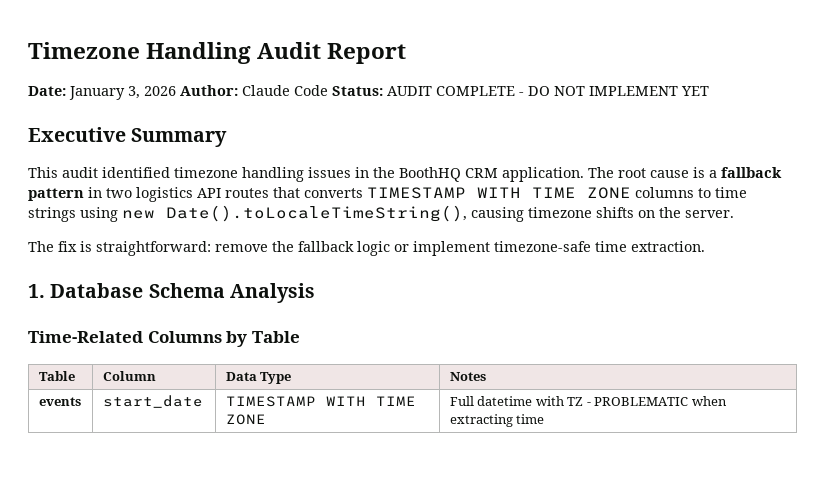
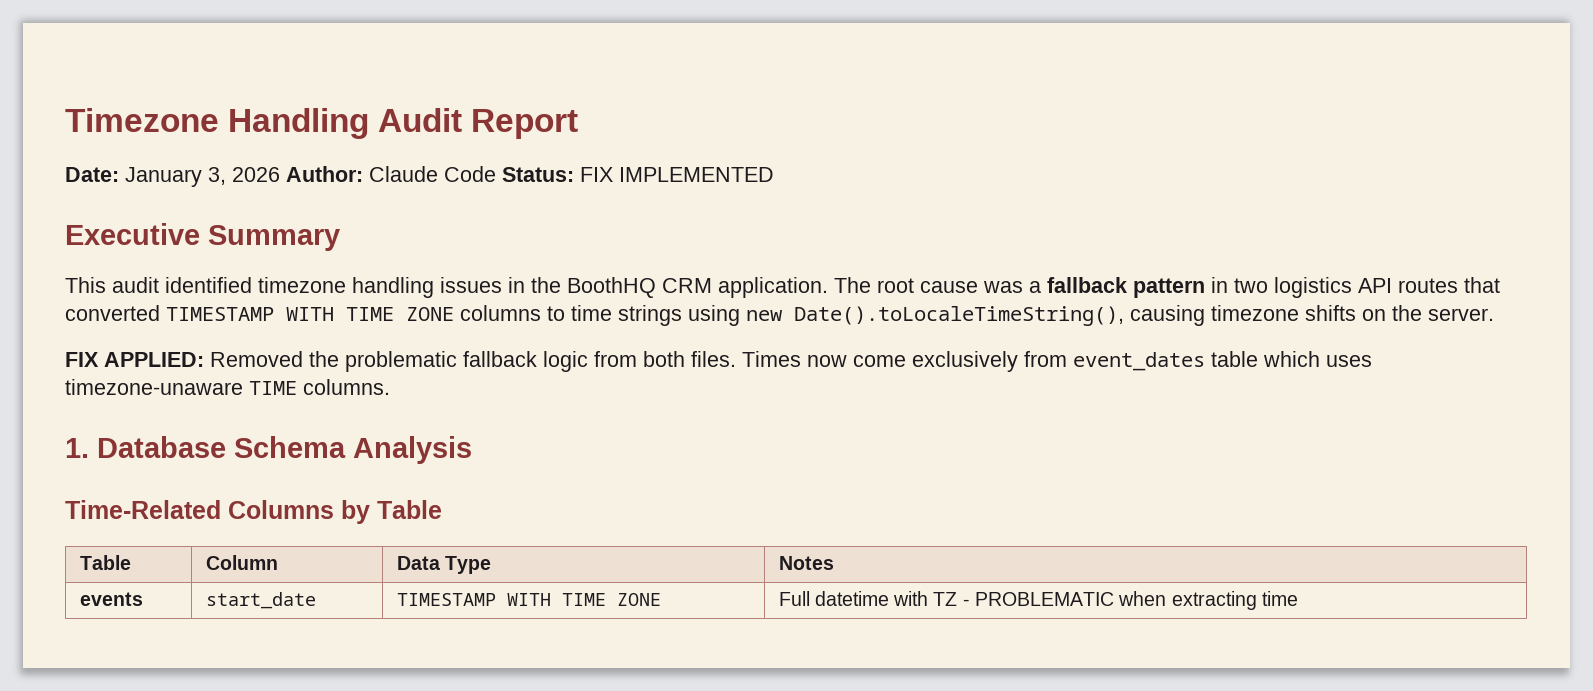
- Date: January 3, 2026 Author: Claude Code Status: AUDIT COMPLETE - DO NOT IMPLEMENT YET
+ Date: January 3, 2026 Author: Claude Code Status: FIX IMPLEMENTED
- The root cause is a fallback pattern in two logistics API routes that converts TIMESTAMP WITH TIME ZONE columns to time strings using new Date().toLocaleTimeString(), causing timezone shifts on the server.
+ The root cause was a fallback pattern in two logistics API routes that converted TIMESTAMP WITH TIME ZONE columns to time strings using new Date().toLocaleTimeString(), causing timezone shifts on the server.
- The fix is straightforward: remove the fallback logic or implement timezone-safe time extraction.
+ FIX APPLIED: Removed the problematic fallback logic from both files. Times now come exclusively from event_dates table which uses timezone-unaware TIME columns.

